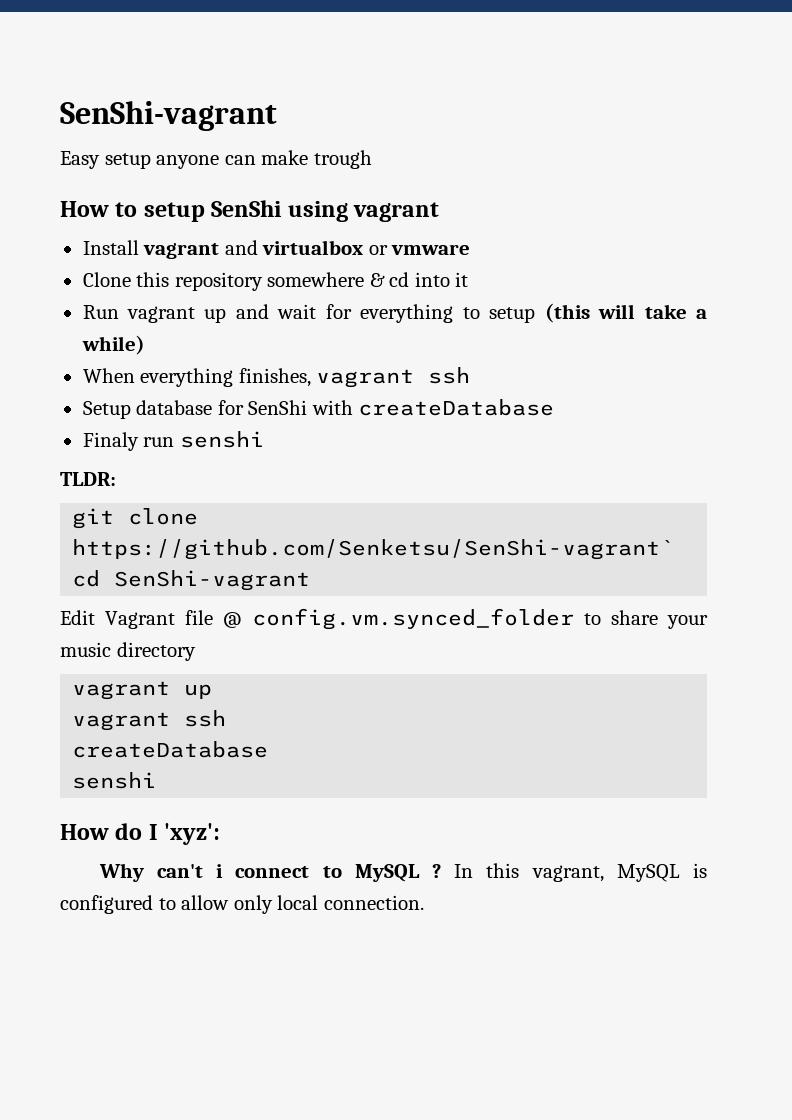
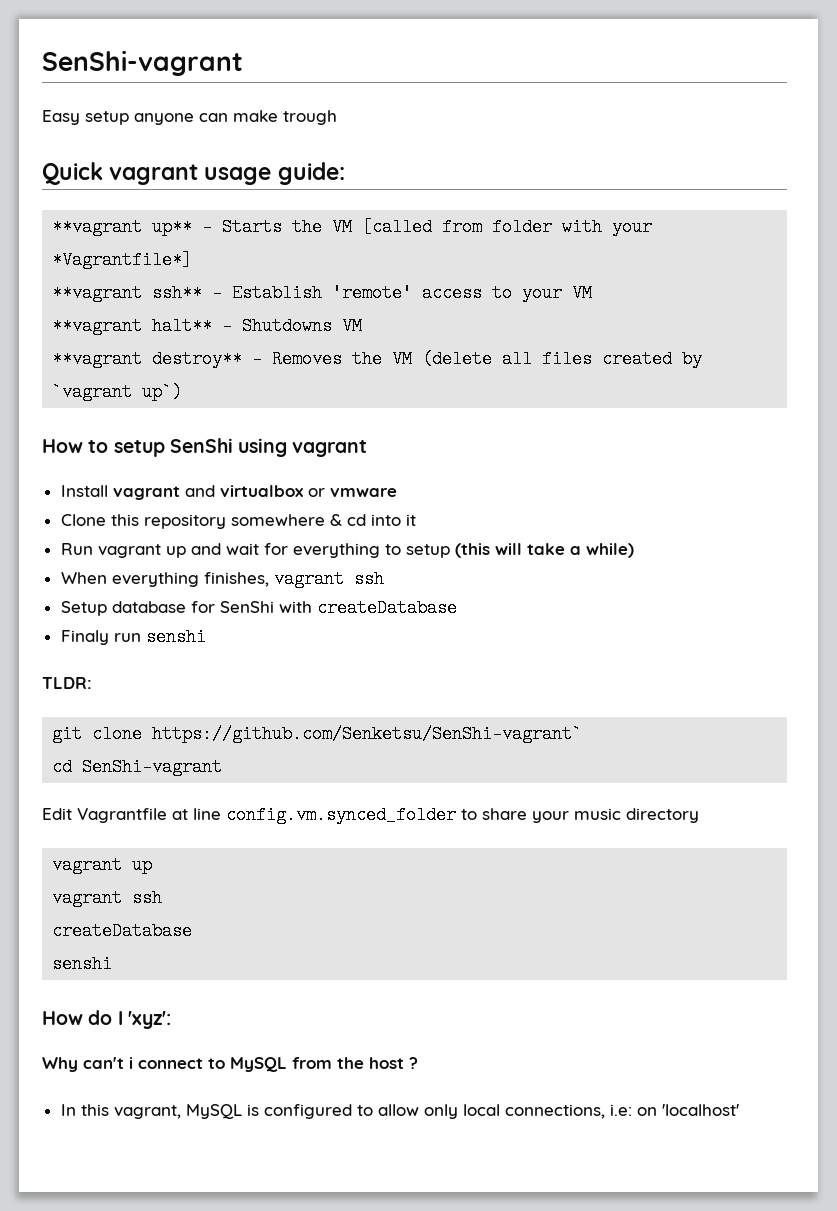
+ Quick vagrant usage guide:
+ **vagrant up** - Starts the VM [called from folder with your *Vagrantfile*]
+ **vagrant ssh** - Establish 'remote' access to your VM
+ **vagrant halt** - Shutdowns VM
+ **vagrant destroy** - Removes the VM (delete all files created by `vagrant up`)
- Edit Vagrant file @ config.vm.synced_folder to share your music directory
+ Edit Vagrantfile at line config.vm.synced_folder to share your music directory
- Why can't i connect to MySQL ? In this vagrant, MySQL is configured to allow only local connection.
+ Why can't i connect to MySQL from the host ?
+ In this vagrant, MySQL is configured to allow only local connections, i.e: on 'localhost'

